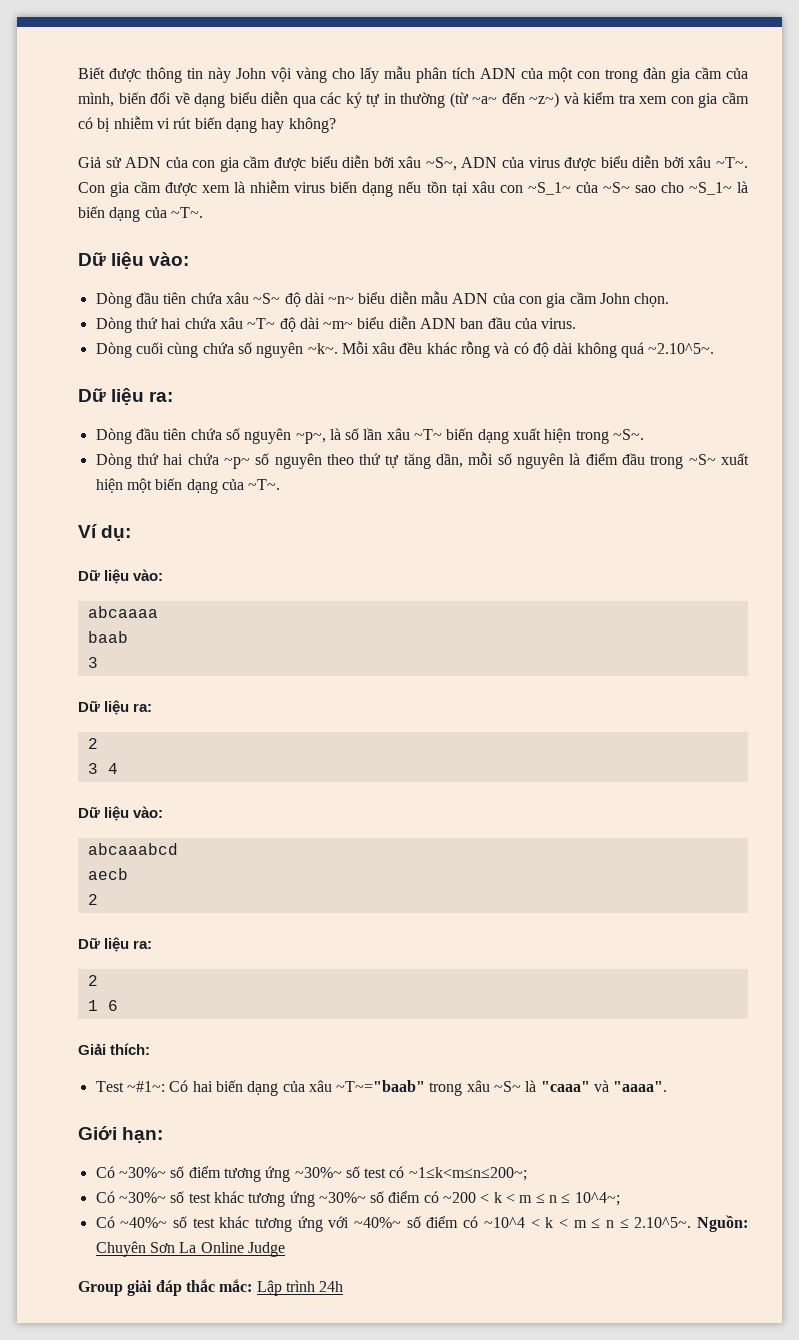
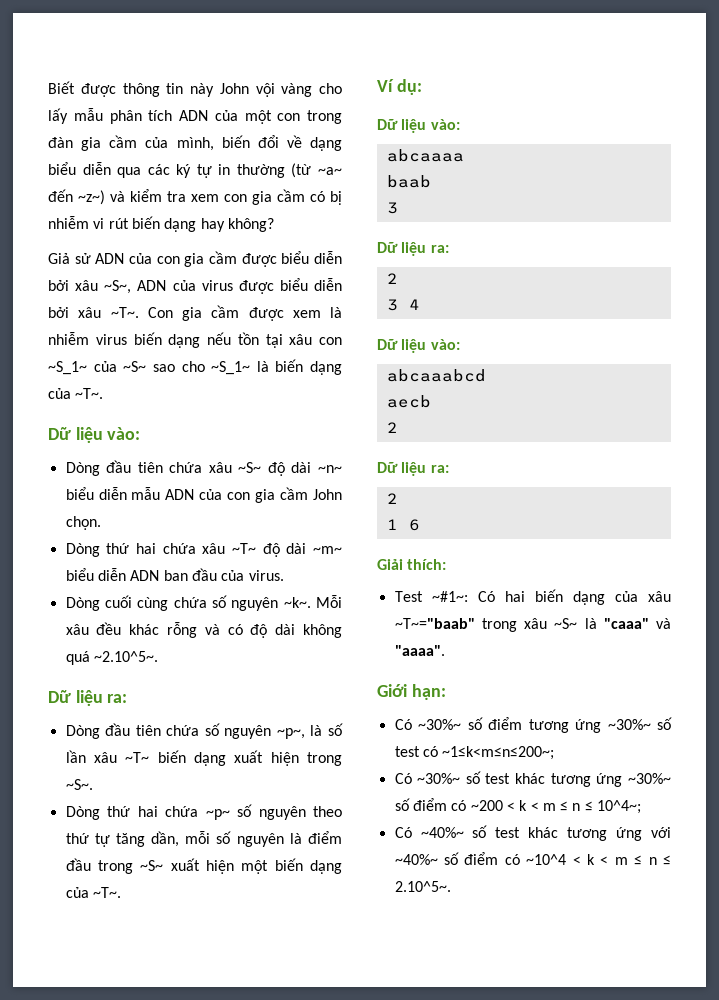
- Có ~40%~ số test khác tương ứng với ~40%~ số điểm có ~10^4 < k < m ≤ n ≤ 2.10^5~. Nguồn: Chuyên Sơn La Online Judge
- Group giải đáp thắc mắc: Lập trình 24h
+ Có ~40%~ số test khác tương ứng với ~40%~ số điểm có ~10^4 < k < m ≤ n ≤ 2.10^5~.

